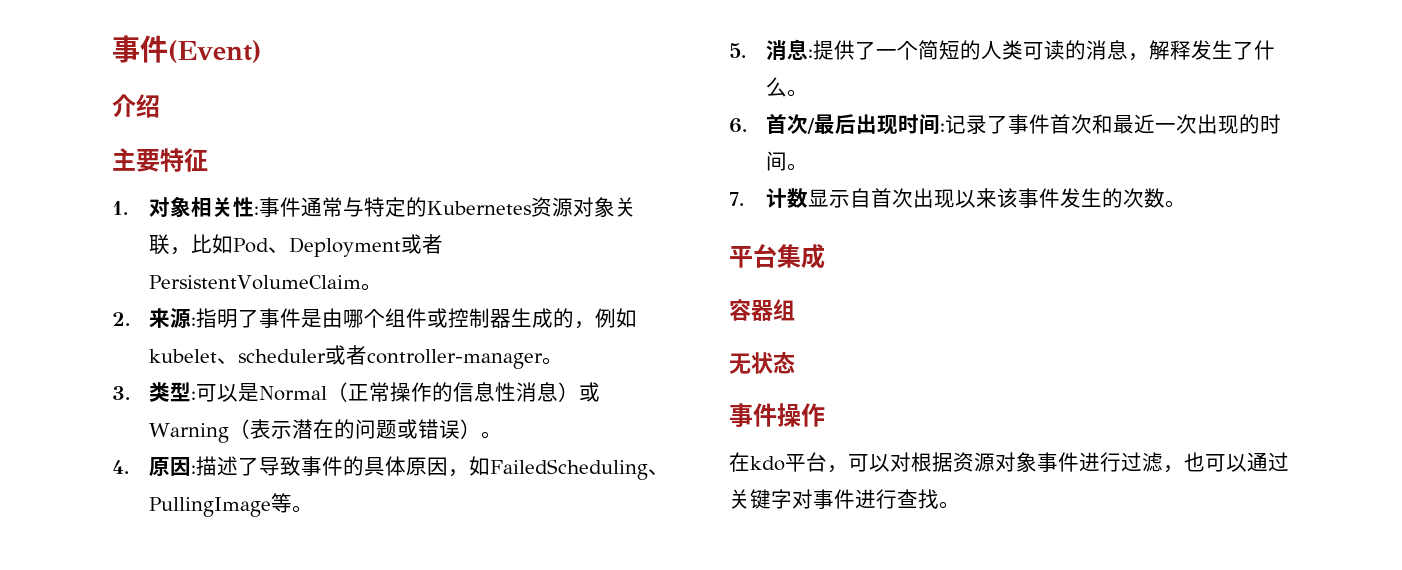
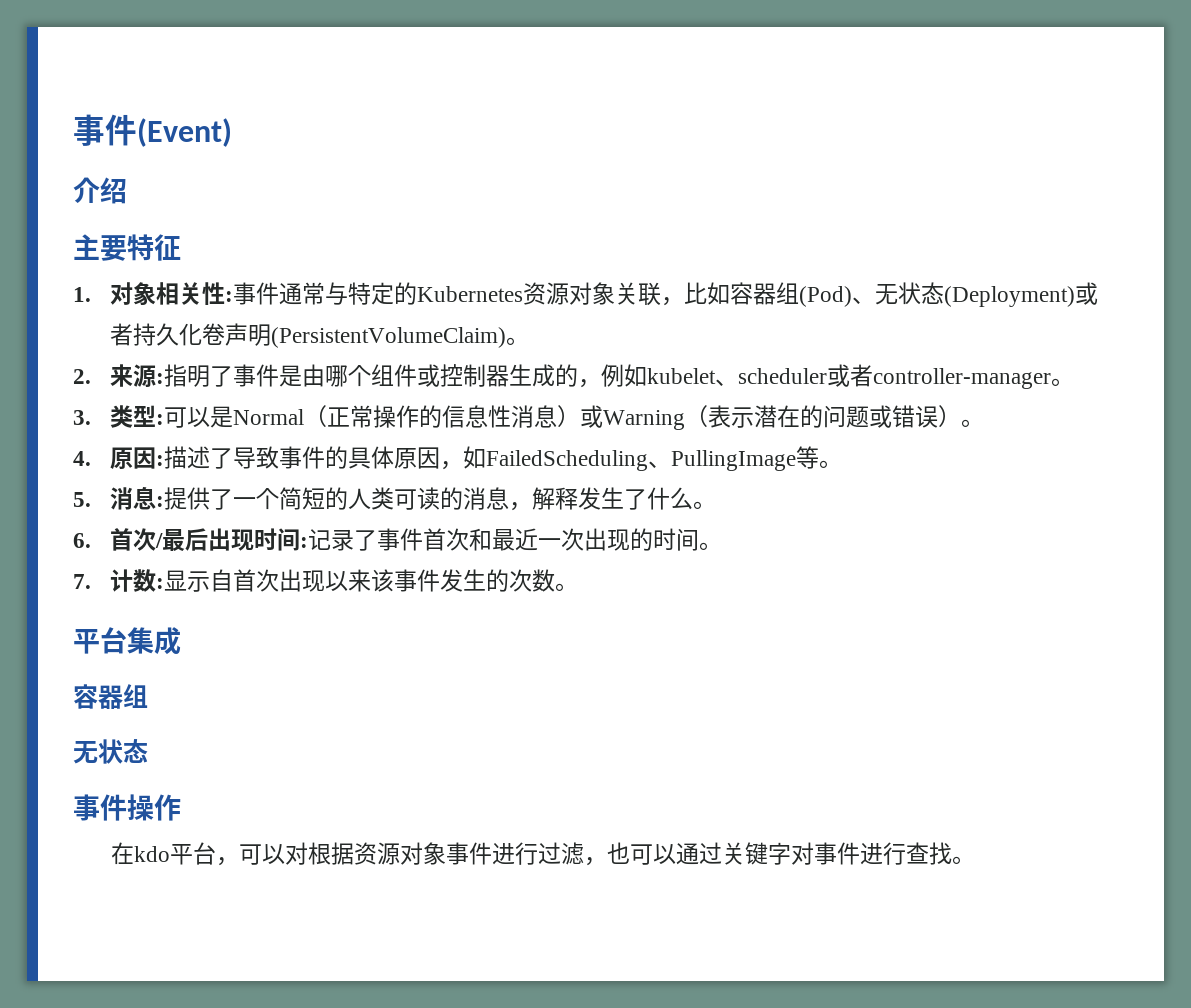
- 1.对象相关性:事件通常与特定的Kubernetes资源对象关联，比如Pod、Deployment或者PersistentVolumeClaim。
+ 1.对象相关性:事件通常与特定的Kubernetes资源对象关联，比如容器组(Pod)、无状态(Deployment)或者持久化卷声明(PersistentVolumeClaim)。
- 7.计数显示自首次出现以来该事件发生的次数。
+ 7.计数:显示自首次出现以来该事件发生的次数。

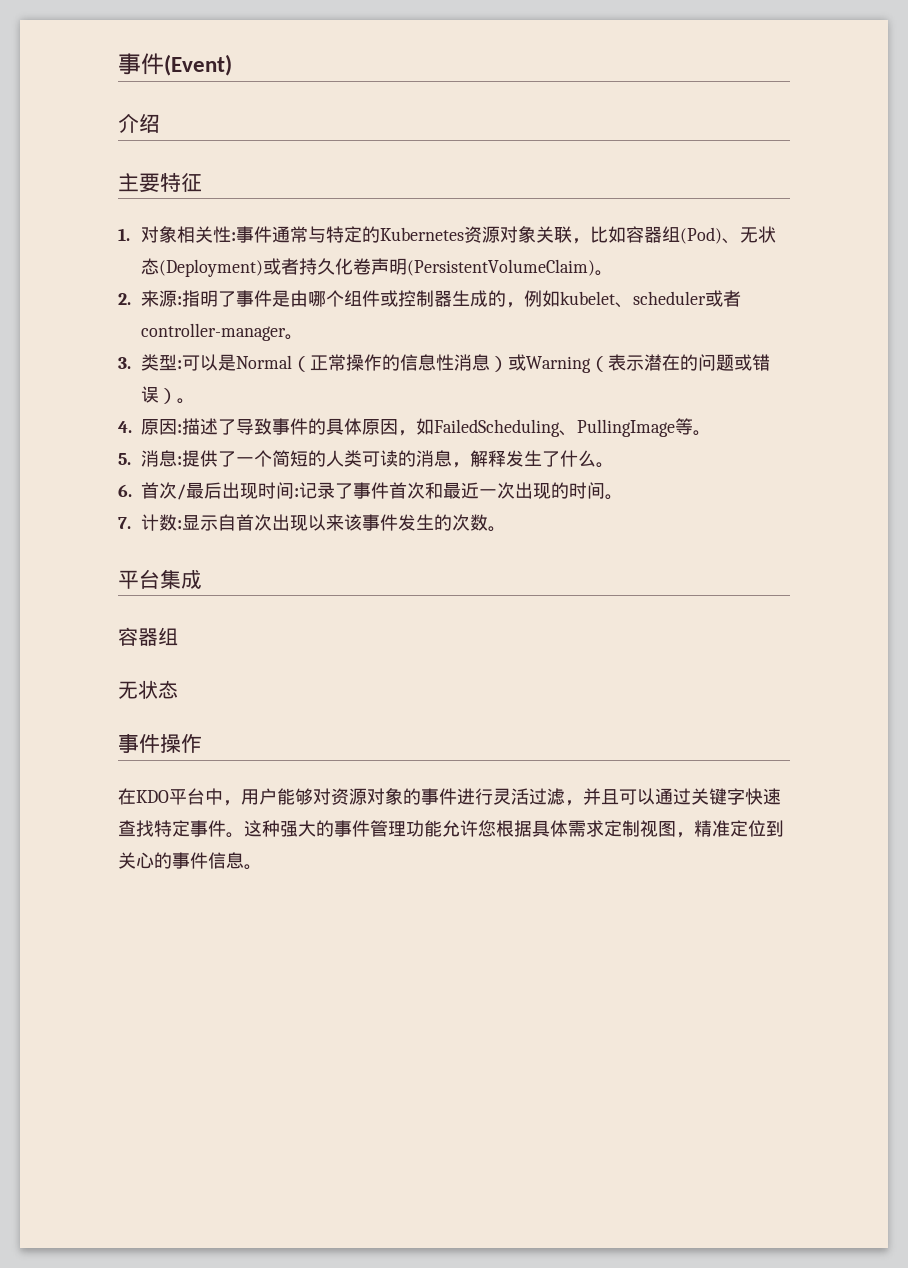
- 在kdo平台，可以对根据资源对象事件进行过滤，也可以通过关键字对事件进行查找。
+ 在KDO平台中，用户能够对资源对象的事件进行灵活过滤，并且可以通过关键字快速查找特定事件。这种强大的事件管理功能允许您根据具体需求定制视图，精准定位到关心的事件信息。

